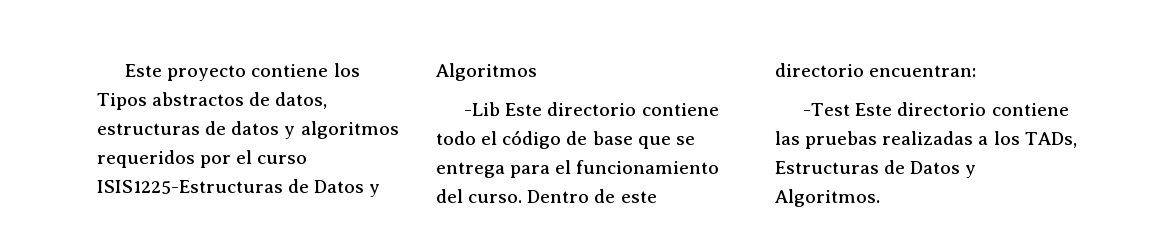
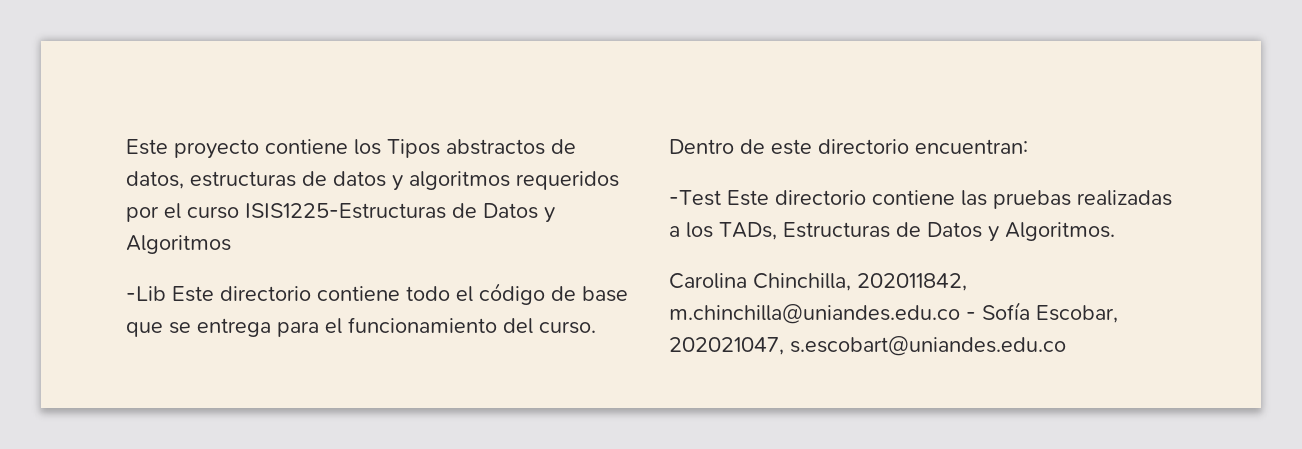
+ Carolina Chinchilla, 202011842, m.chinchilla@uniandes.edu.co - Sofía Escobar, 202021047, s.escobart@uniandes.edu.co

